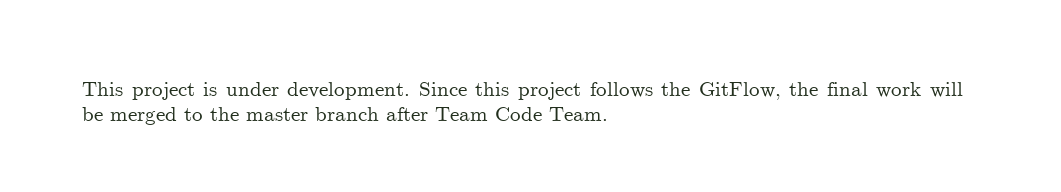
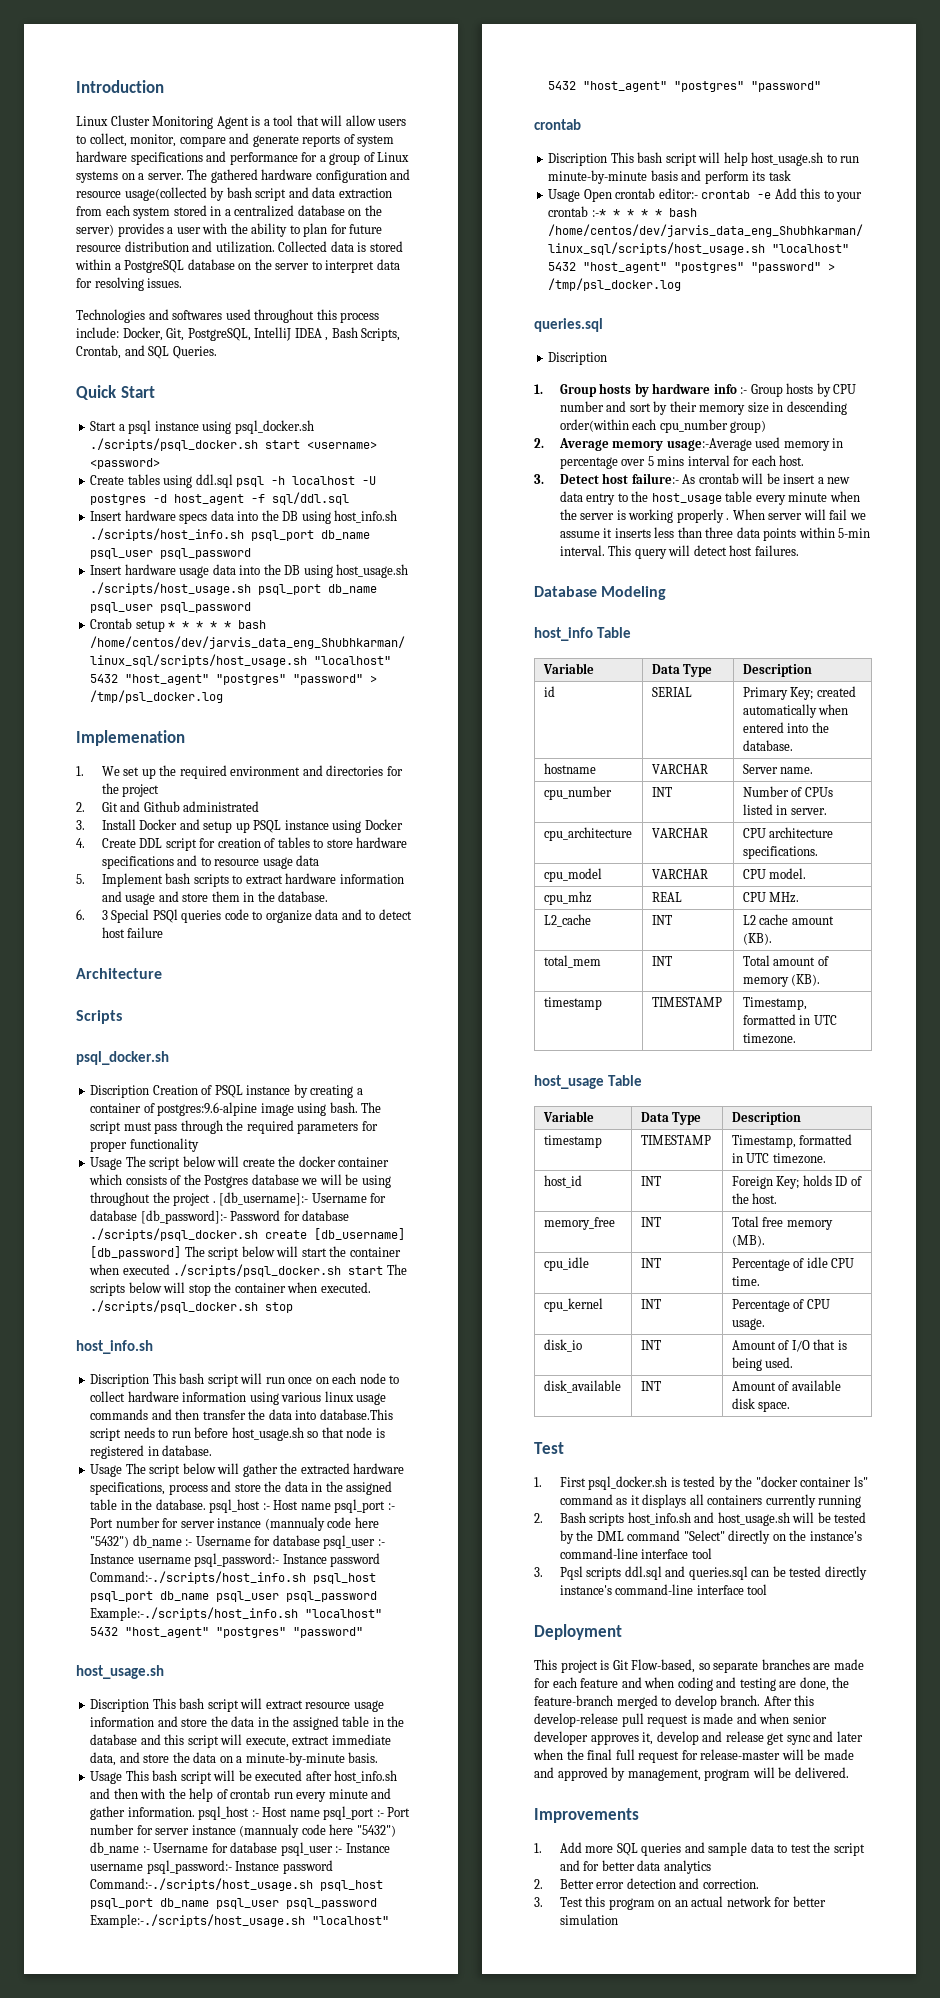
- This project is under development. Since this project follows the GitFlow, the final work will be merged to the master branch after Team Code Team.
+ Introduction
+ Linux Cluster Monitoring Agent is a tool that will allow users to collect, monitor, compare and generate reports of system hardware specifications and performance for a group of Linux systems on a server. The gathered hardware configuration and resource usage(collected by bash script and data extraction from each system stored in a centralized database on the server) provides a user with the ability to plan for future resource distribution and utilization. Collected data is stored within a PostgreSQL database on the server to interpret data for resolving issues.
+ Technologies and softwares used throughout this process include: Docker, Git, PostgreSQL, IntelliJ IDEA , Bash Scripts, Crontab, and SQL Queries.
+ Quick Start
+ Start a psql instance using psql_docker.sh ./scripts/psql_docker.sh start <username> <password>
+ Create tables using ddl.sql psql -h localhost -U postgres -d host_agent -f sql/ddl.sql
+ Insert hardware specs data into the DB using host_info.sh ./scripts/host_info.sh psql_port db_name psql_user psql_password
+ Insert hardware usage data into the DB using host_usage.sh ./scripts/host_usage.sh psql_port db_name psql_user psql_password
+ Crontab setup * * * * * bash /home/centos/dev/jarvis_data_eng_Shubhkarman/ linux_sql/scripts/host_usage.sh "localhost" 5432 "host_agent" "postgres" "password" > /tmp/psl_docker.log
+ Implemenation
+ 1. We set up the required environment and directories for the project
+ 2. Git and Github administrated
+ 3. Install Docker and setup up PSQL instance using Docker
+ 4. Create DDL script for creation of tables to store hardware specifications and to resource usage data
+ 5. Implement bash scripts to extract hardware information and usage and store them in the database.
+ 6. 3 Special PSQl queries code to organize data and to detect host failure
+ Architecture
+ Scripts
+ psql_docker.sh
+ Discription Creation of PSQL instance by creating a container of postgres:9.6-alpine image using bash. The script must pass through the required parameters for proper functionality
+ Usage The script below will create the docker container which consists of the Postgres database we will be using throughout the project . [db_username]:- Username for database [db_password]:- Password for database ./scripts/psql_docker.sh create [db_username] [db_password] The script below will start the container when executed ./scripts/psql_docker.sh start The scripts below will stop the container when executed. ./scripts/psql_docker.sh stop
+ host_info.sh
+ Discription This bash script will run once on each node to collect hardware information using various linux usage commands and then transfer the data into database.This script needs to run before host_usage.sh so that node is registered in database.
+ Usage The script below will gather the extracted hardware specifications, process and store the data in the assigned table in the database. psql_host :- Host name psql_port :- Port number for server instance (mannualy code here "5432") db_name :- Username for database psql_user :- Instance username psql_password:- Instance password Command:-./scripts/host_info.sh psql_host psql_port db_name psql_user psql_password Example:-./scripts/host_info.sh "localhost" 5432 "host_agent" "postgres" "password"
+ host_usage.sh
+ Discription This bash script will extract resource usage information and store the data in the assigned table in the database and this script will execute, extract immediate data, and store the data on a minute-by-minute basis.
+ Usage This bash script will be executed after host_info.sh and then with the help of crontab run every minute and gather information. psql_host :- Host name psql_port :- Port number for server instance (mannualy code here "5432") db_name :- Username for database psql_user :- Instance username psql_password:- Instance password Command:-./scripts/host_usage.sh psql_host psql_port db_name psql_user psql_password Example:-./scripts/host_usage.sh "localhost" 5432 "host_agent" "postgres" "password"
+ crontab
+ Discription This bash script will help host_usage.sh to run minute-by-minute basis and perform its task
+ Usage Open crontab editor:- crontab -e Add this to your crontab :-* * * * * bash /home/centos/dev/jarvis_data_eng_Shubhkarman/ linux_sql/scripts/host_usage.sh "localhost" 5432 "host_agent" "postgres" "password" > /tmp/psl_docker.log
+ queries.sql
+ Discription
+ 1. Group hosts by hardware info :- Group hosts by CPU number and sort by their memory size in descending order(within each cpu_number group)
+ 2. Average memory usage:-Average used memory in percentage over 5 mins interval for each host.
+ 3. Detect host failure:- As crontab will be insert a new data entry to the host_usage table every minute when the server is working properly . When server will fail we assume it inserts less than three data points within 5-min interval. This query will detect host failures.
+ Database Modeling
+ host_info Table
+ Variable | Data Type | Description
+ id | SERIAL | Primary Key; created automatically when entered into the database.
+ hostname | VARCHAR | Server name.
+ cpu_number | INT | Number of CPUs listed in server.
+ cpu_architecture | VARCHAR | CPU architecture specifications.
+ cpu_model | VARCHAR | CPU model.
+ cpu_mhz | REAL | CPU MHz.
+ L2_cache | INT | L2 cache amount (KB).
+ total_mem | INT | Total amount of memory (KB).
+ timestamp | TIMESTAMP | Timestamp, formatted in UTC timezone.
+ host_usage Table
+ Variable | Data Type | Description
+ timestamp | TIMESTAMP | Timestamp, formatted in UTC timezone.
+ host_id | INT | Foreign Key; holds ID of the host.
+ memory_free | INT | Total free memory (MB).
+ cpu_idle | INT | Percentage of idle CPU time.
+ cpu_kernel | INT | Percentage of CPU usage.
+ disk_io | INT | Amount of I/O that is being used.
+ disk_available | INT | Amount of available disk space.
+ Test
+ 1. First psql_docker.sh is tested by the "docker container ls" command as it displays all containers currently running
+ 2. Bash scripts host_info.sh and host_usage.sh will be tested by the DML command "Select" directly on the instance's command-line interface tool
+ 3. Pqsl scripts ddl.sql and queries.sql can be tested directly instance's command-line interface tool
+ Deployment
+ This project is Git Flow-based, so separate branches are made for each feature and when coding and testing are done, the feature-branch merged to develop branch. After this develop-release pull request is made and when senior developer approves it, develop and release get sync and later when the final full request for release-master will be made and approved by management, program will be delivered.
+ Improvements
+ 1. Add more SQL queries and sample data to test the script and for better data analytics
+ 2. Better error detection and correction.
+ 3. Test this program on an actual network for better simulation

